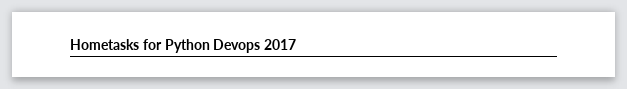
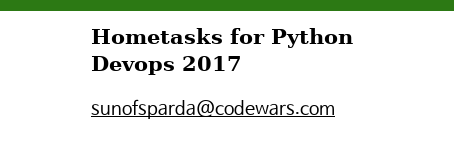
+ sunofsparda@codewars.com

